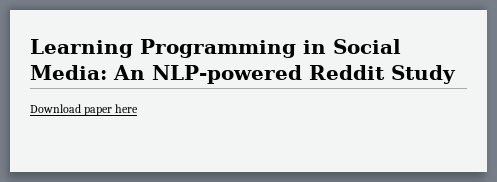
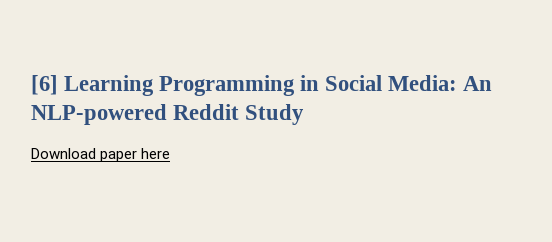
- Learning Programming in Social Media: An NLP-powered Reddit Study
+ [6] Learning Programming in Social Media: An NLP-powered Reddit Study

